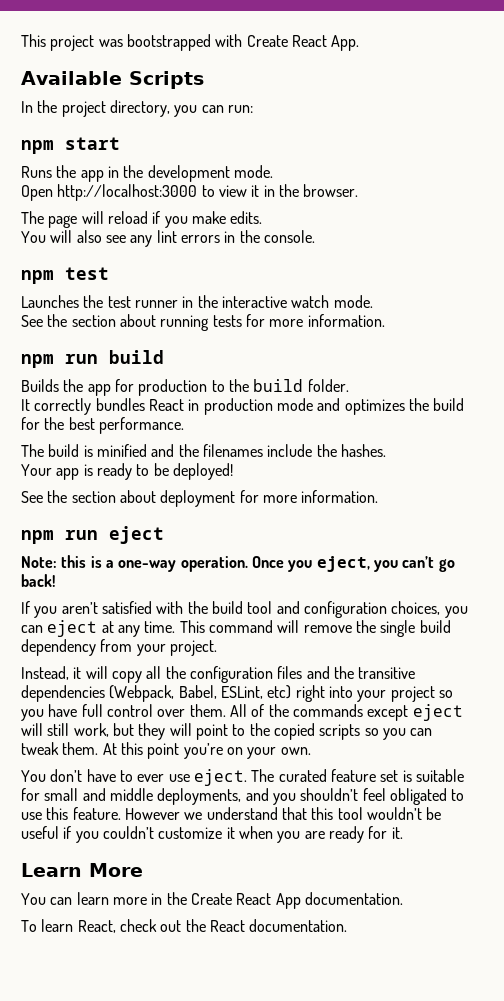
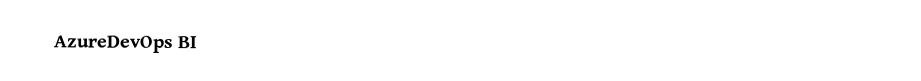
- This project was bootstrapped with Create React App.
- Available Scripts
- In the project directory, you can run:
- npm start
- Runs the app in the development mode.
- Open http://localhost:3000 to view it in the browser.
- The page will reload if you make edits.
- You will also see any lint errors in the console.
- npm test
- Launches the test runner in the interactive watch mode.
- See the section about running tests for more information.
- npm run build
- Builds the app for production to the build folder.
- It correctly bundles React in production mode and optimizes the build for the best performance.
- The build is minified and the filenames include the hashes.
- Your app is ready to be deployed!
- See the section about deployment for more information.
- npm run eject
- Note: this is a one-way operation. Once you eject, you can’t go back!
- If you aren’t satisfied with the build tool and configuration choices, you can eject at any time. This command will remove the single build dependency from your project.
- Instead, it will copy all the configuration files and the transitive dependencies (Webpack, Babel, ESLint, etc) right into your project so you have full control over them. All of the commands except eject will still work, but they will point to the copied scripts so you can tweak them. At this point you’re on your own.
- You don’t have to ever use eject. The curated feature set is suitable for small and middle deployments, and you shouldn’t feel obligated to use this feature. However we understand that this tool wouldn’t be useful if you couldn’t customize it when you are ready for it.
- Learn More
- You can learn more in the Create React App documentation.
- To learn React, check out the React documentation.
+ AzureDevOps BI

